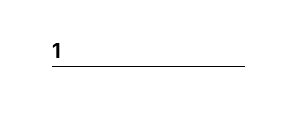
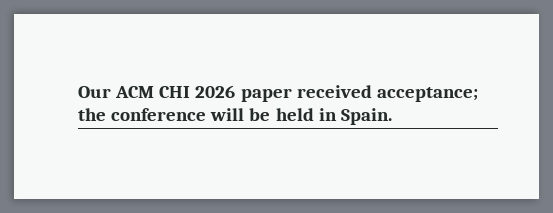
- 1
+ Our ACM CHI 2026 paper received acceptance; the conference will be held in Spain.

